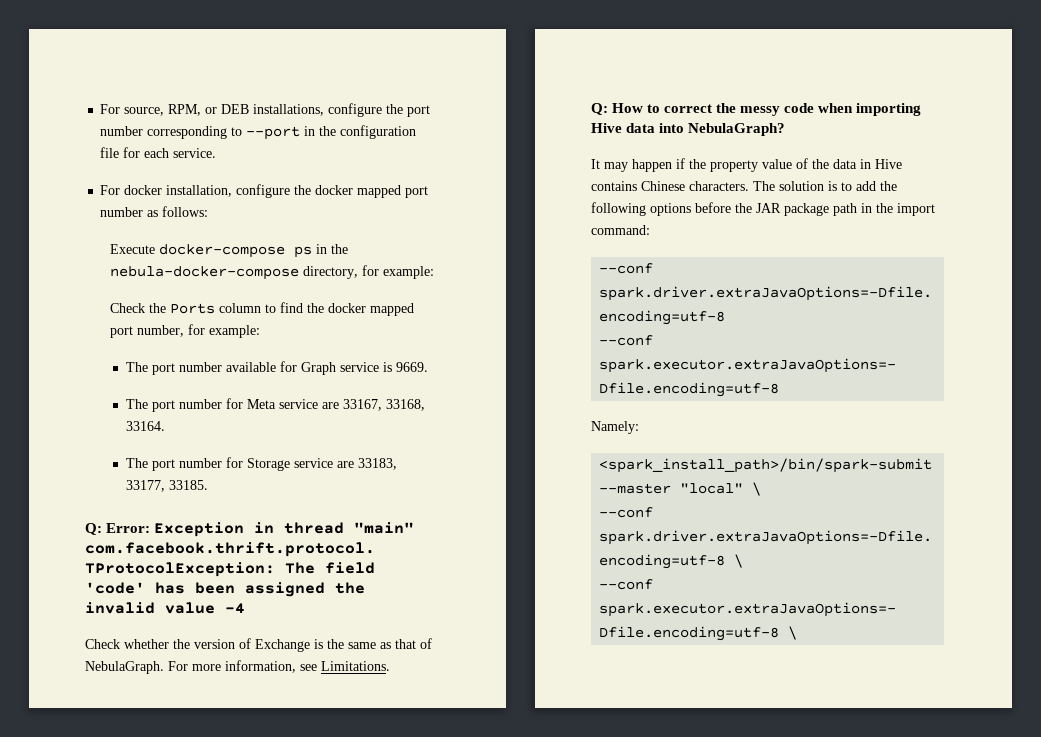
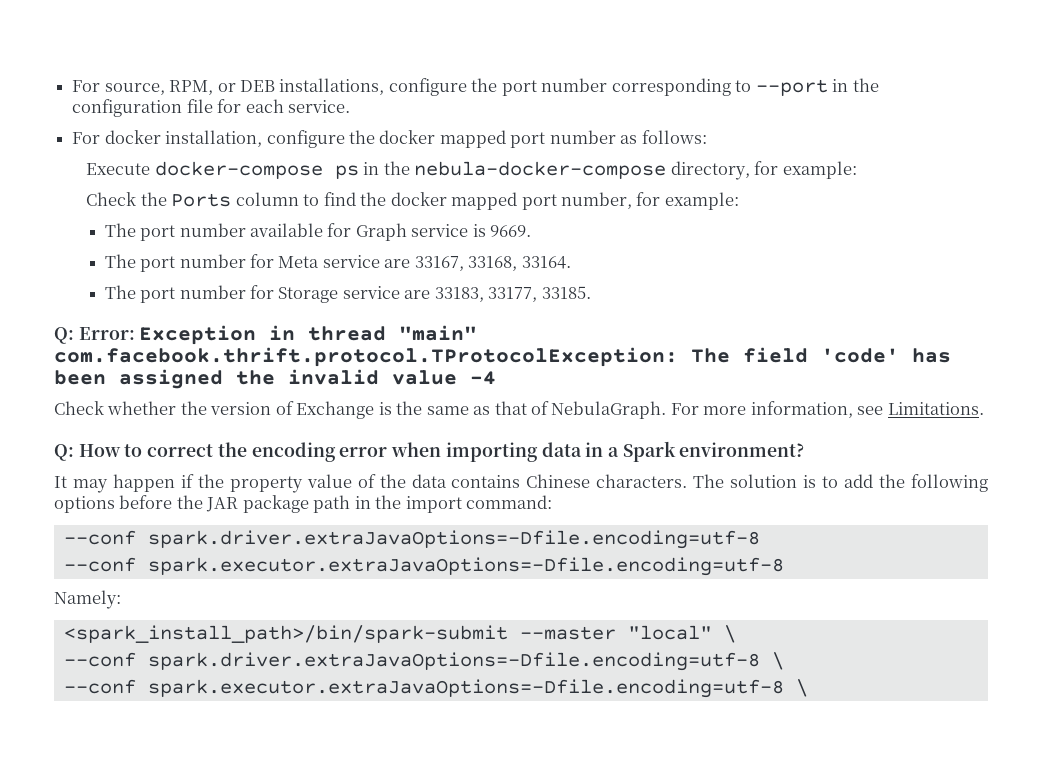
- Q: How to correct the messy code when importing Hive data into NebulaGraph?
+ Q: How to correct the encoding error when importing data in a Spark environment?
- It may happen if the property value of the data in Hive contains Chinese characters.
+ It may happen if the property value of the data contains Chinese characters.

